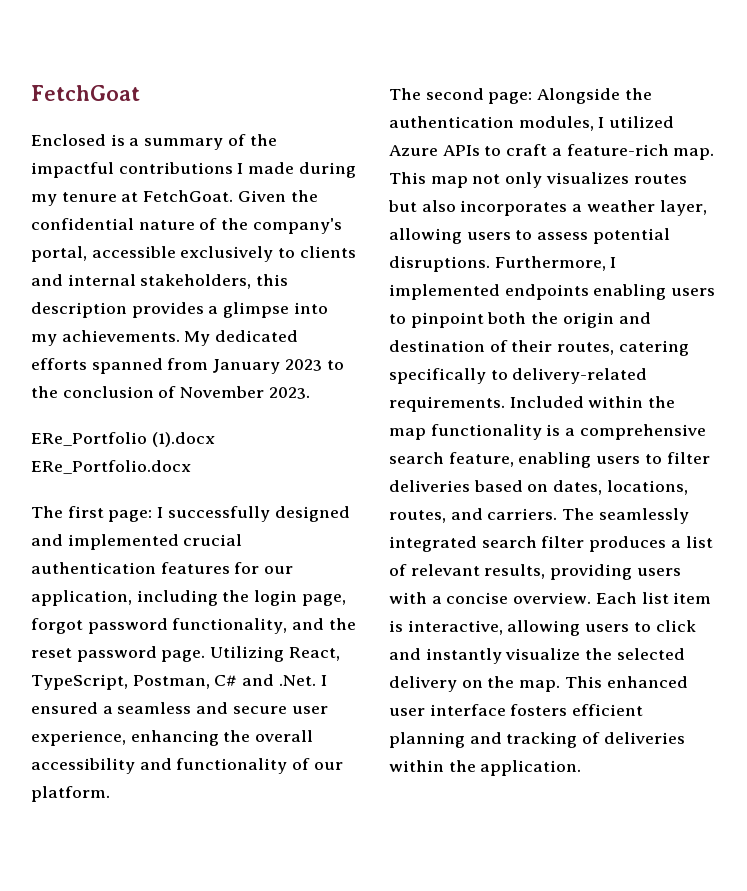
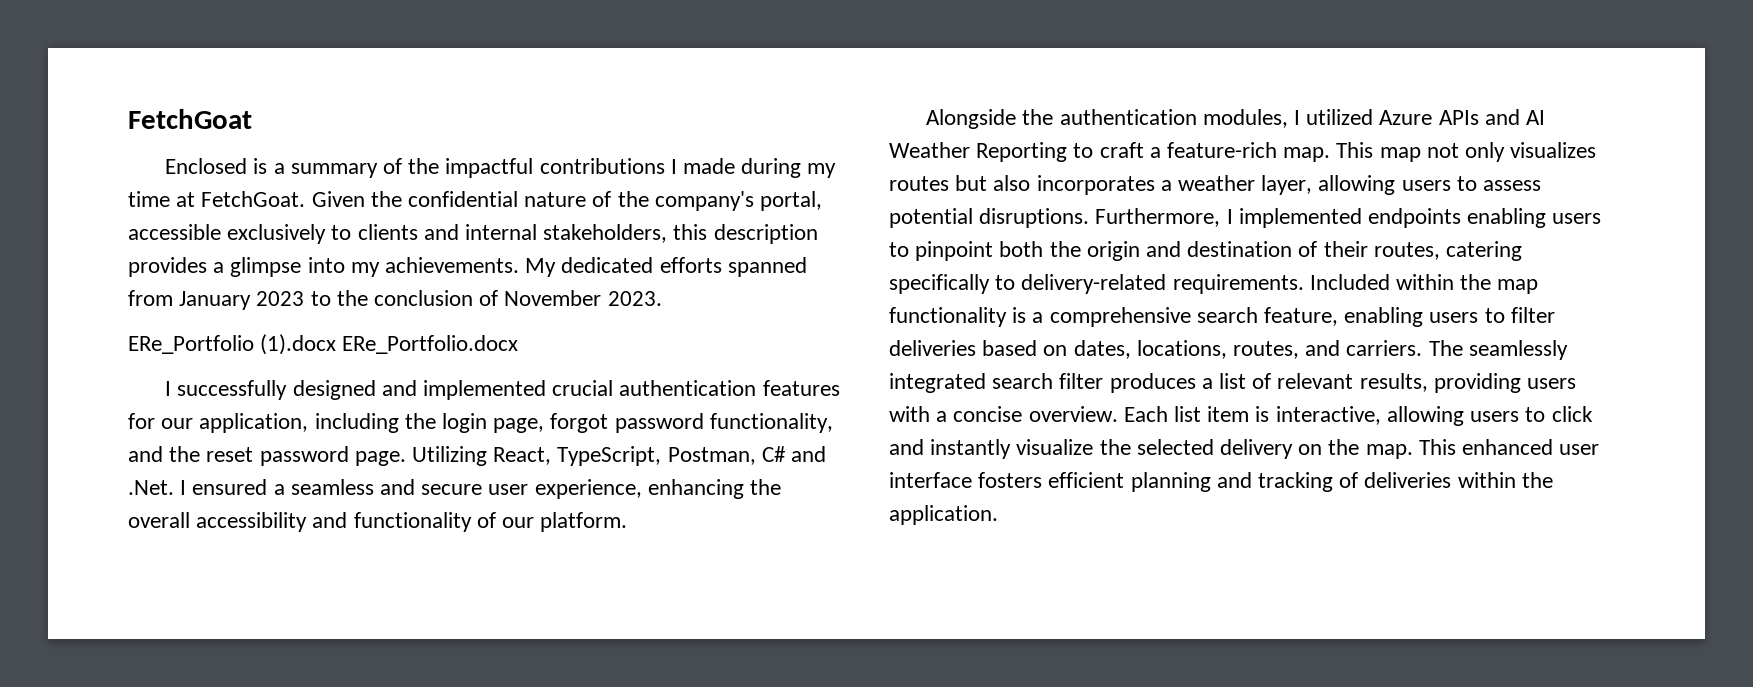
- Enclosed is a summary of the impactful contributions I made during my tenure at FetchGoat.
+ Enclosed is a summary of the impactful contributions I made during my time at FetchGoat.
- The first page: I successfully designed and implemented crucial authentication features for our application, including the login page, forgot password functionality, and the reset password page.
+ I successfully designed and implemented crucial authentication features for our application, including the login page, forgot password functionality, and the reset password page.
- The second page: Alongside the authentication modules, I utilized Azure APIs to craft a feature-rich map.
+ Alongside the authentication modules, I utilized Azure APIs and AI Weather Reporting to craft a feature-rich map.

